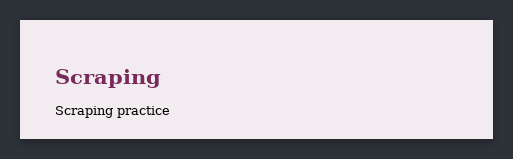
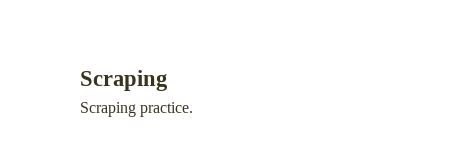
- Scraping practice
+ Scraping practice.

